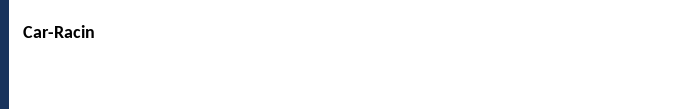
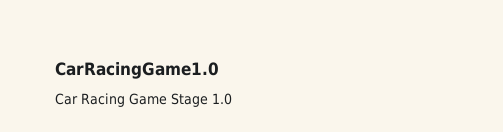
- Car-Racin
+ CarRacingGame1.0
+ Car Racing Game Stage 1.0

